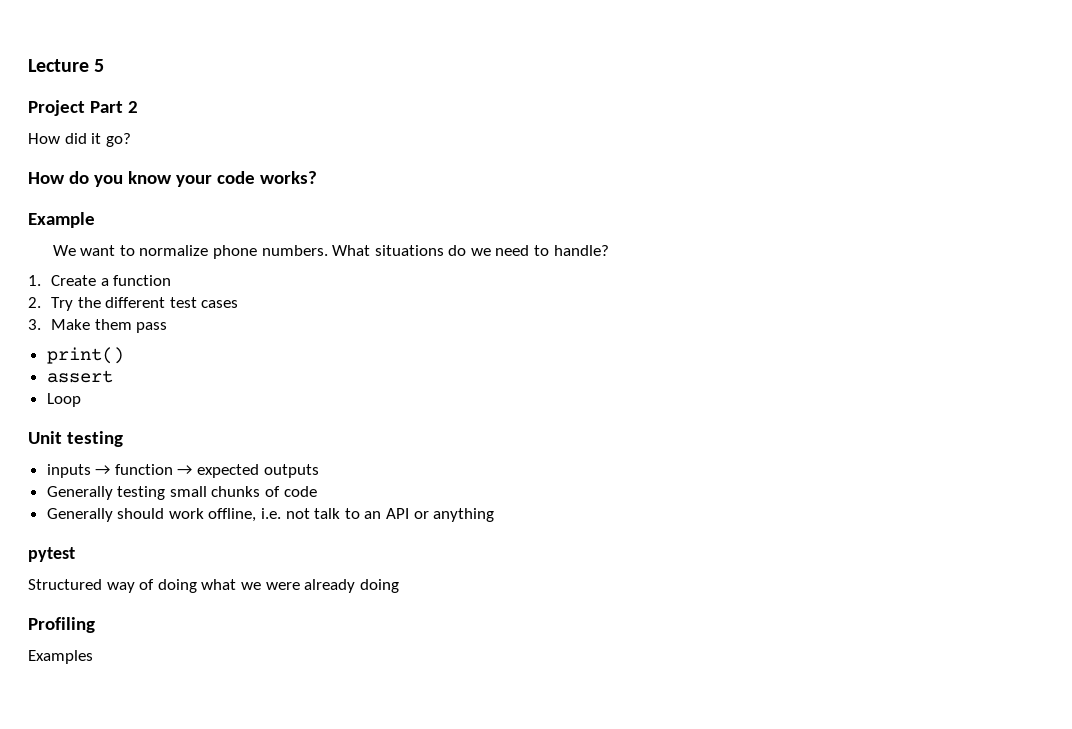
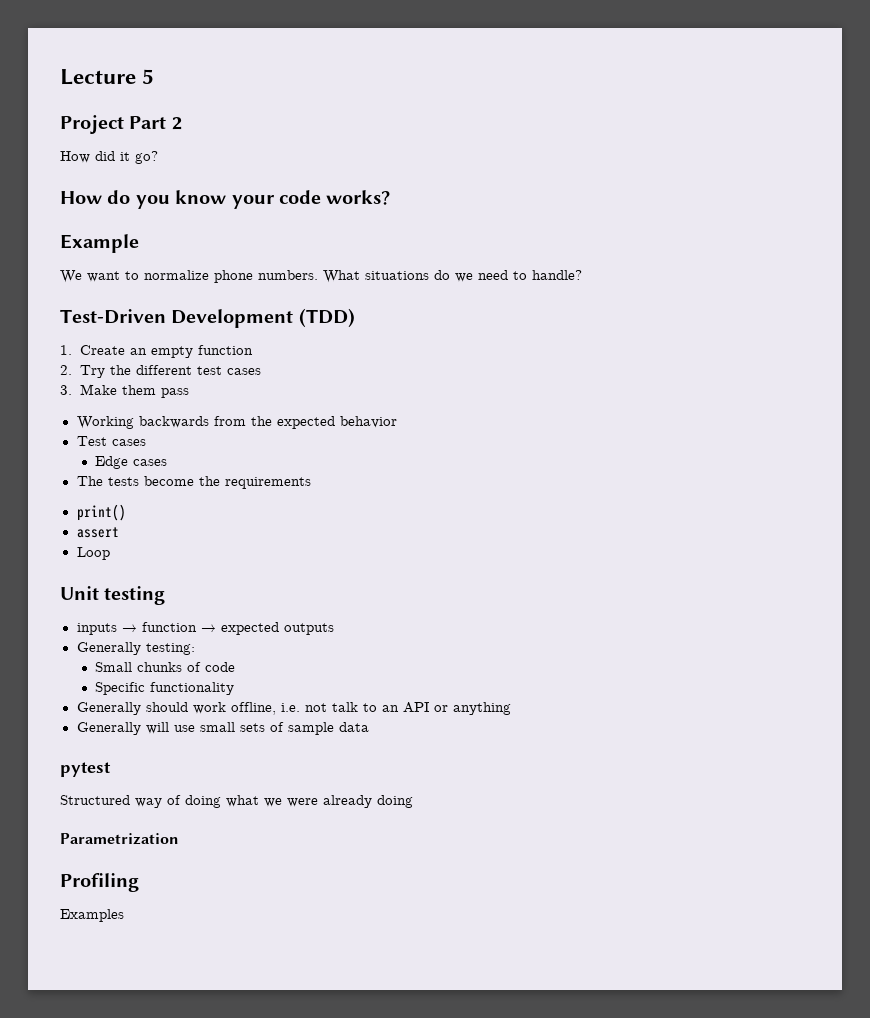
+ Test-Driven Development (TDD)
- 1. Create a function
+ 1. Create an empty function
+ Working backwards from the expected behavior
+ Test cases
+ Edge cases
+ The tests become the requirements
- Generally testing small chunks of code
+ Generally testing:
+ Small chunks of code
+ Specific functionality
+ Generally will use small sets of sample data
+ Parametrization

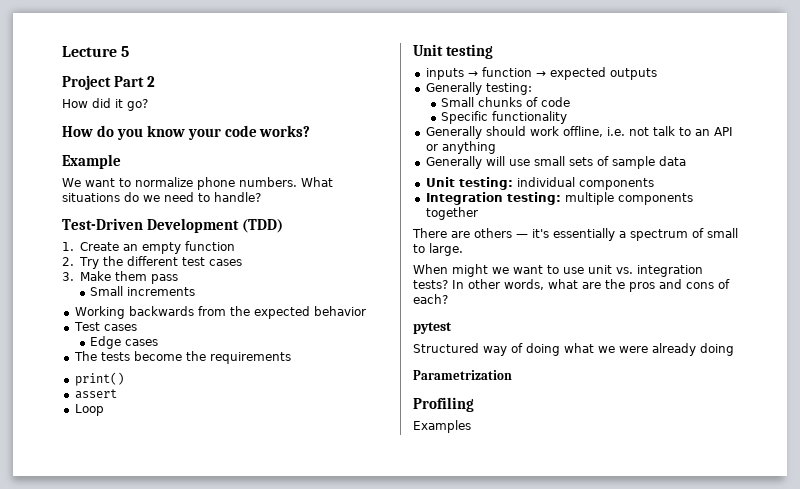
+ Small increments
+ Unit testing: individual components
+ Integration testing: multiple components together
+ There are others — it's essentially a spectrum of small to large.
+ When might we want to use unit vs. integration tests? In other words, what are the pros and cons of each?

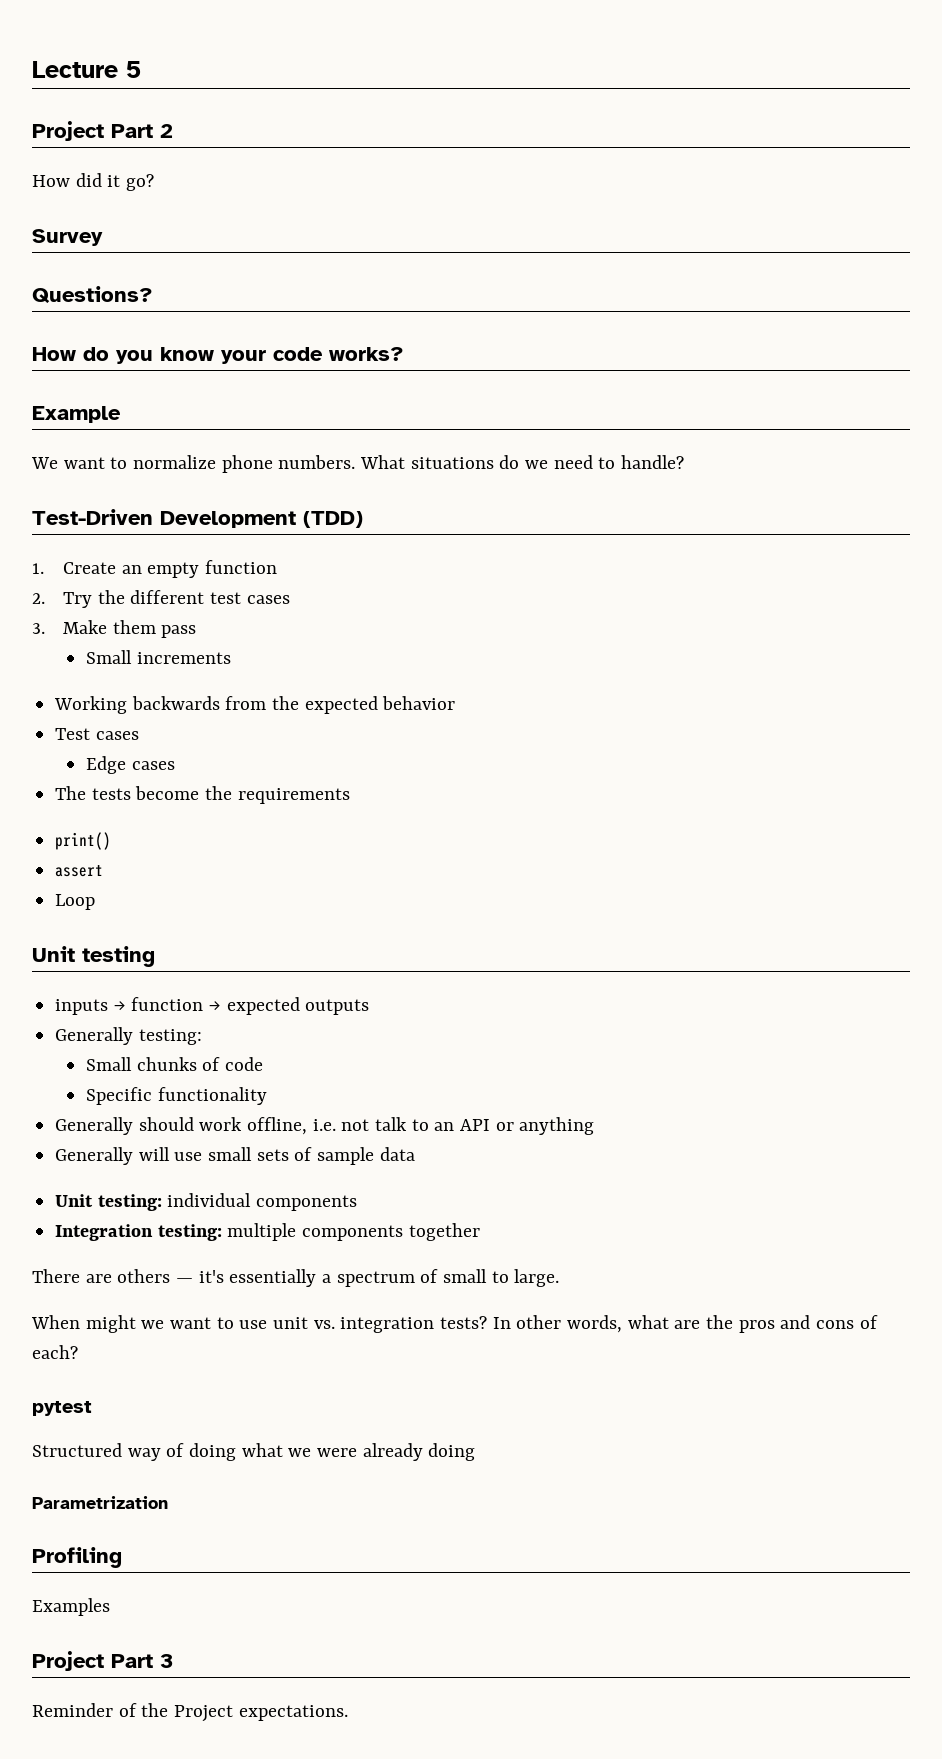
+ Survey
+ Questions?
+ Project Part 3
+ Reminder of the Project expectations.

